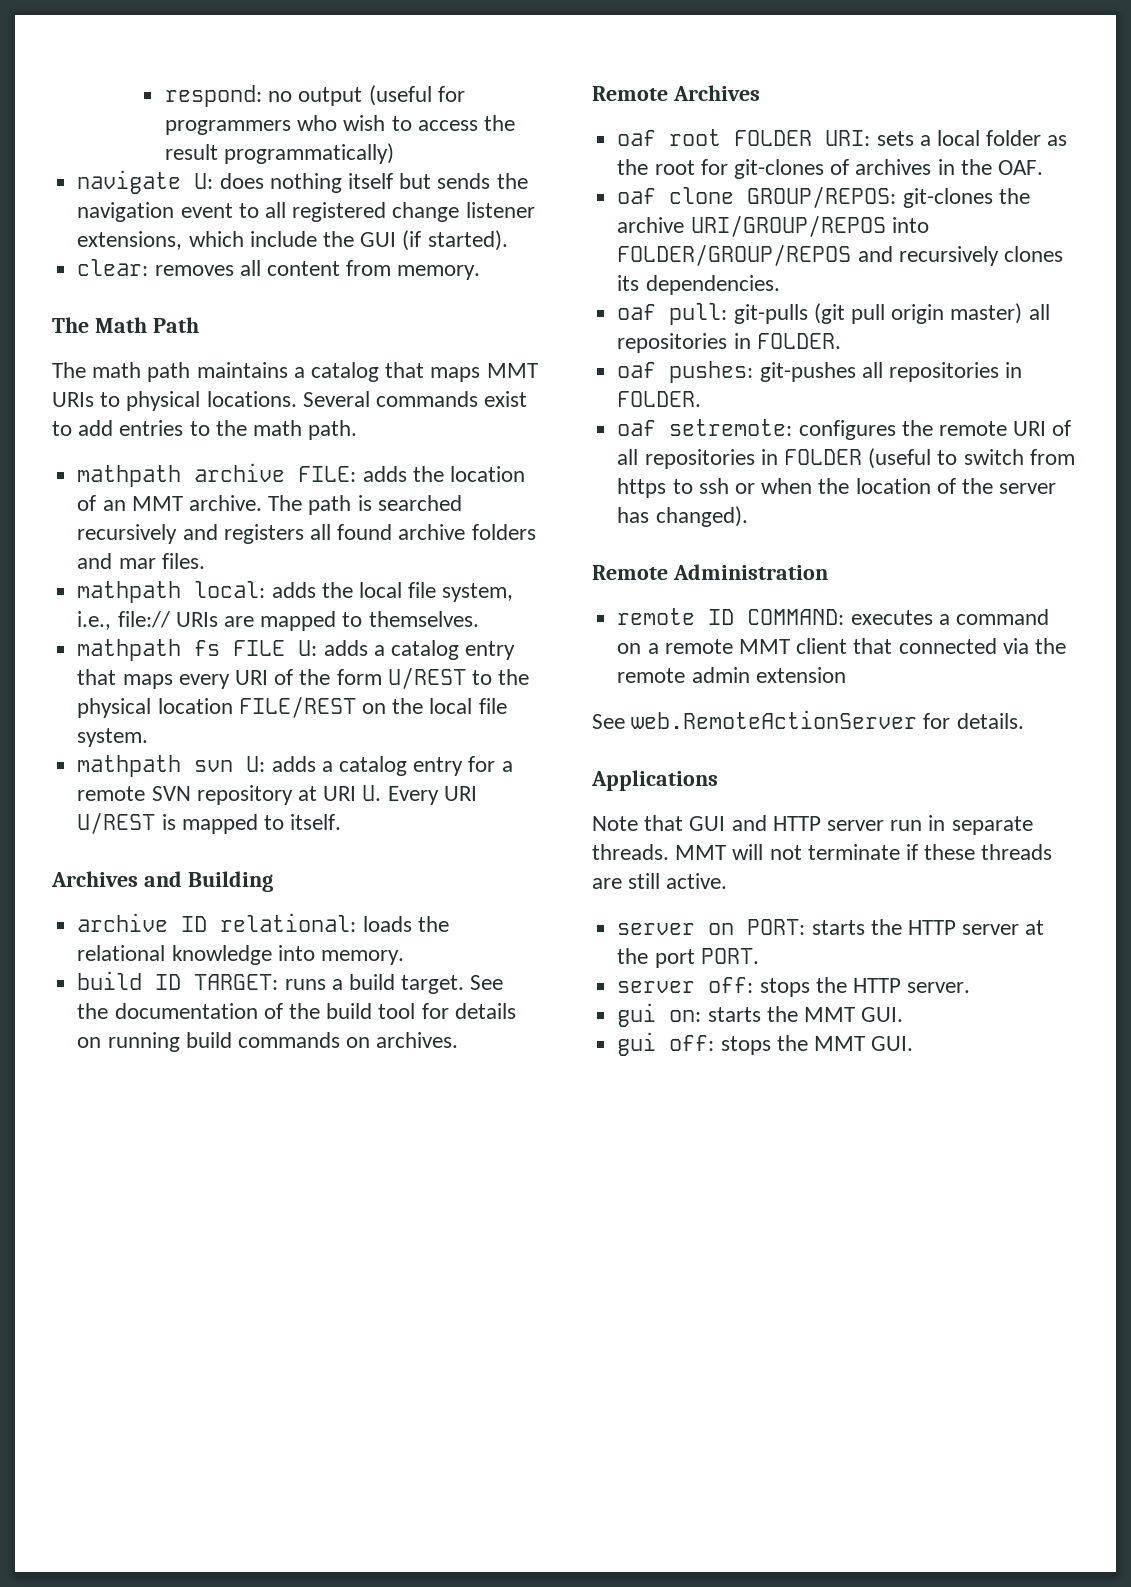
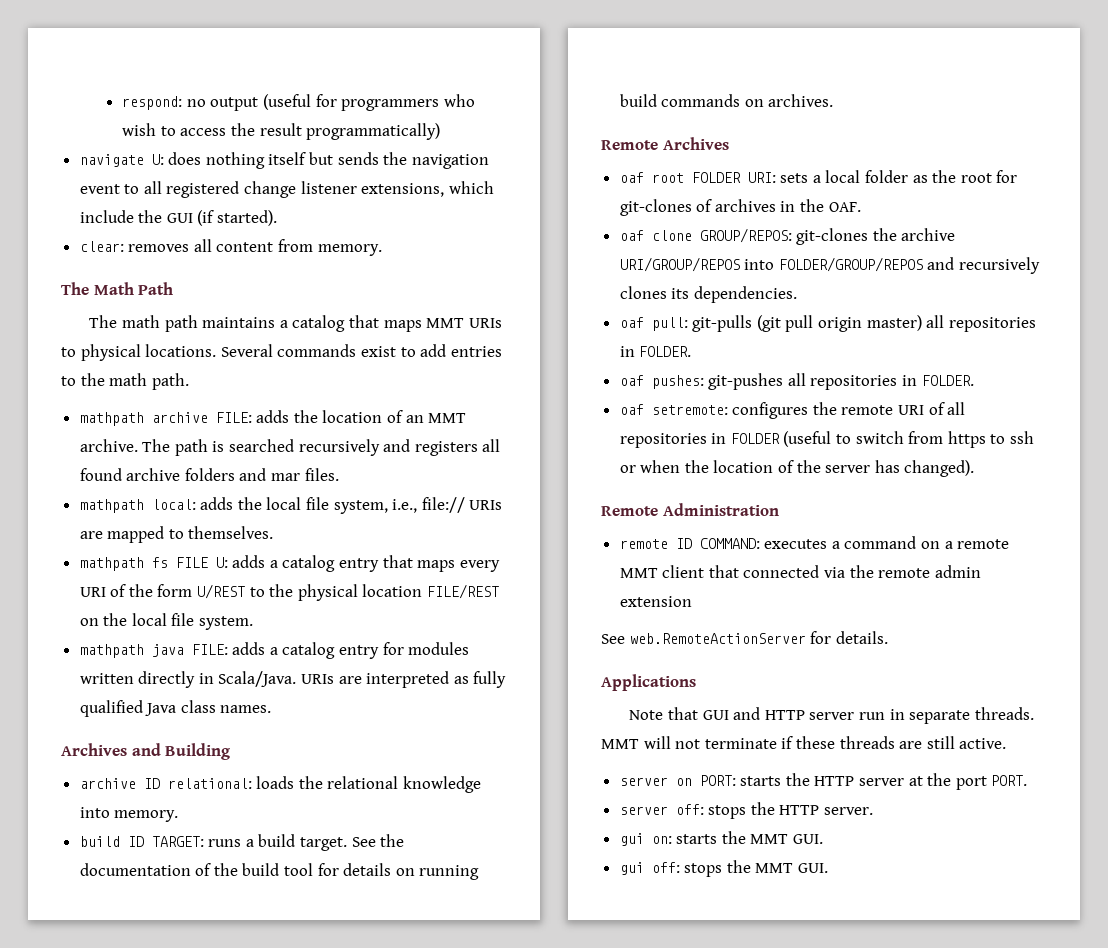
- mathpath svn U: adds a catalog entry for a remote SVN repository at URI U. Every URI U/REST is mapped to itself.
+ mathpath java FILE: adds a catalog entry for modules written directly in Scala/Java. URIs are interpreted as fully qualified Java class names.

